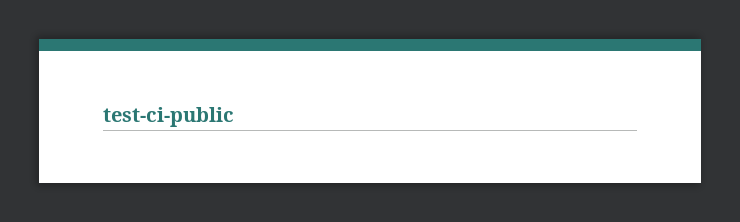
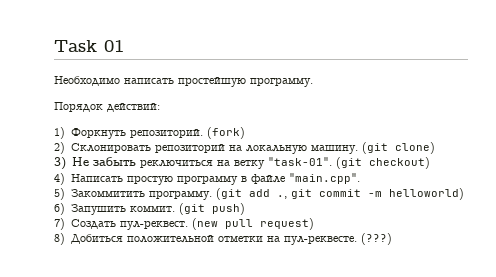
- test-ci-public
+ Task 01
+ Необходимо написать простейшую программу.
+ Порядок действий:
+ 1) Форкнуть репозиторий. (fork)
+ 2) Склонировать репозиторий на локальную машину. (git clone)
+ 3) Не забыть реключиться на ветку "task-01". (git checkout)
+ 4) Написать простую программу в файле "main.cpp".
+ 5) Закоммитить программу. (git add ., git commit -m helloworld)
+ 6) Запушить коммит. (git push)
+ 7) Создать пул-реквест. (new pull request)
+ 8) Добиться положительной отметки на пул-реквесте. (???)

